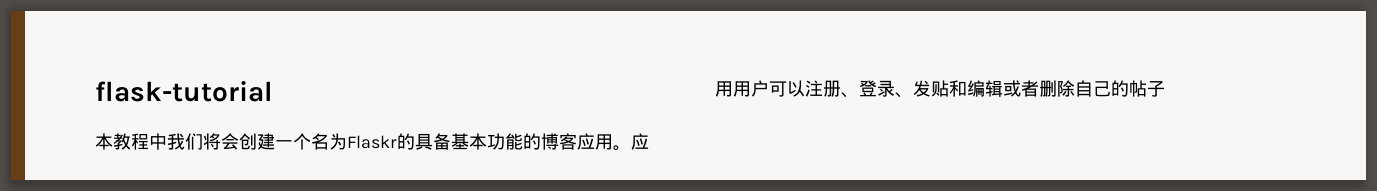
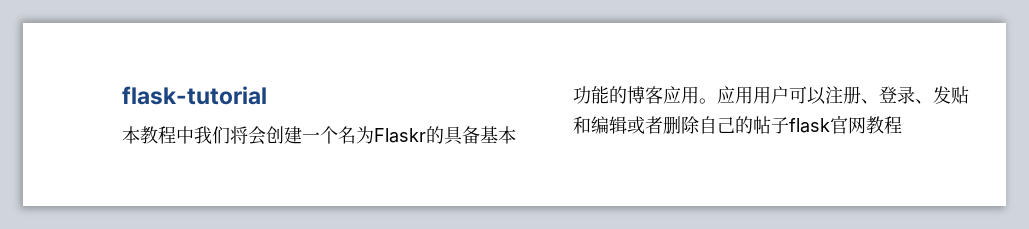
- 应用用户可以注册、登录、发贴和编辑或者删除自己的帖子
+ 应用用户可以注册、登录、发贴和编辑或者删除自己的帖子flask官网教程

